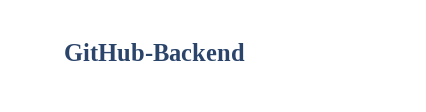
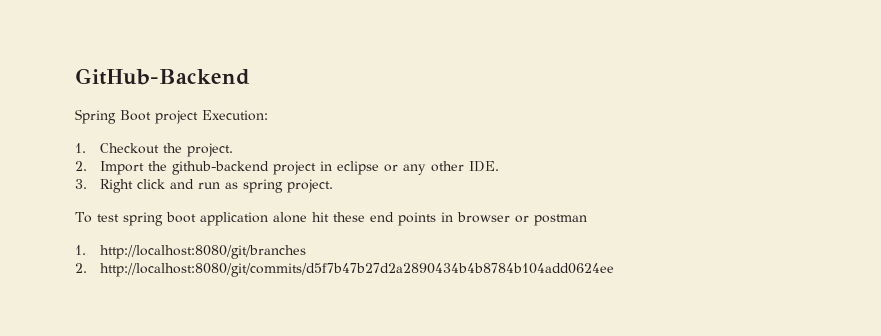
+ Spring Boot project Execution:
+ 1. Checkout the project.
+ 2. Import the github-backend project in eclipse or any other IDE.
+ 3. Right click and run as spring project.
+ To test spring boot application alone hit these end points in browser or postman
+ 1. http://localhost:8080/git/branches
+ 2. http://localhost:8080/git/commits/d5f7b47b27d2a2890434b4b8784b104add0624ee

